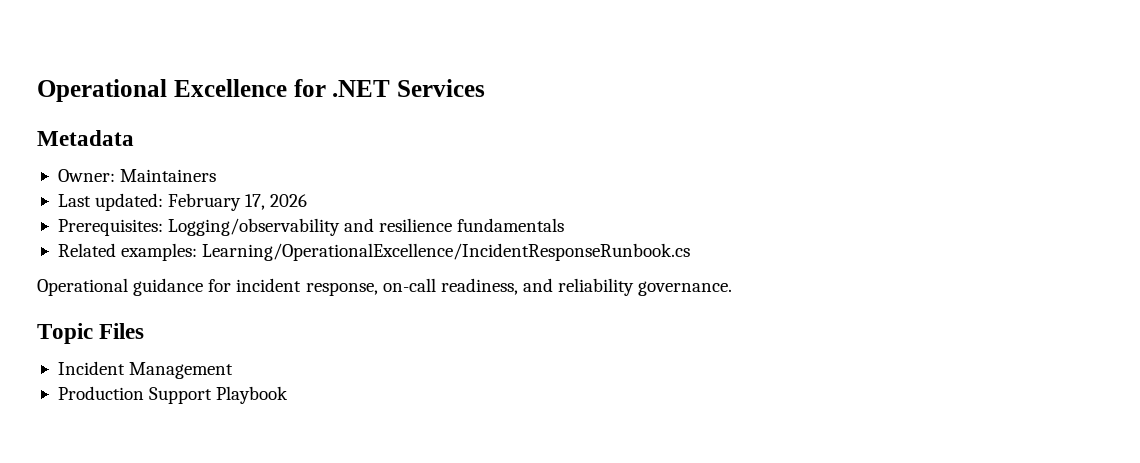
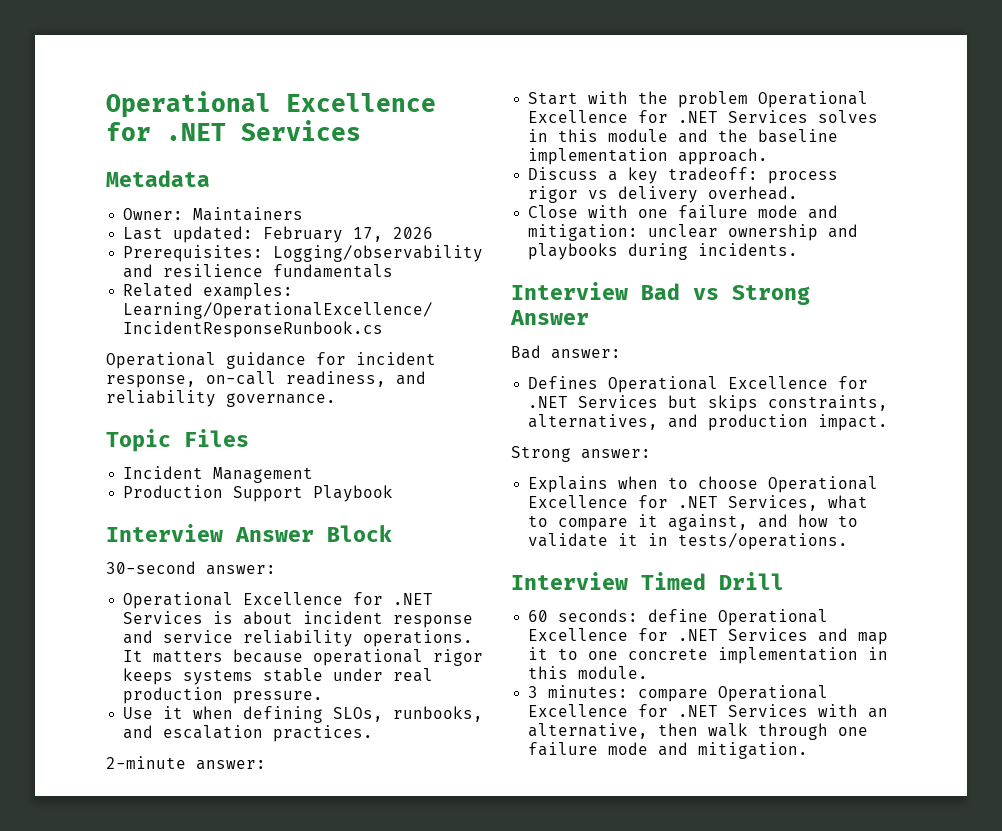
+ Interview Answer Block
+ 30-second answer:
+ Operational Excellence for .NET Services is about incident response and service reliability operations. It matters because operational rigor keeps systems stable under real production pressure.
+ Use it when defining SLOs, runbooks, and escalation practices.
+ 2-minute answer:
+ Start with the problem Operational Excellence for .NET Services solves in this module and the baseline implementation approach.
+ Discuss a key tradeoff: process rigor vs delivery overhead.
+ Close with one failure mode and mitigation: unclear ownership and playbooks during incidents.
+ Interview Bad vs Strong Answer
+ Bad answer:
+ Defines Operational Excellence for .NET Services but skips constraints, alternatives, and production impact.
+ Strong answer:
+ Explains when to choose Operational Excellence for .NET Services, what to compare it against, and how to validate it in tests/operations.
+ Interview Timed Drill
+ 60 seconds: define Operational Excellence for .NET Services and map it to one concrete implementation in this module.
+ 3 minutes: compare Operational Excellence for .NET Services with an alternative, then walk through one failure mode and mitigation.

